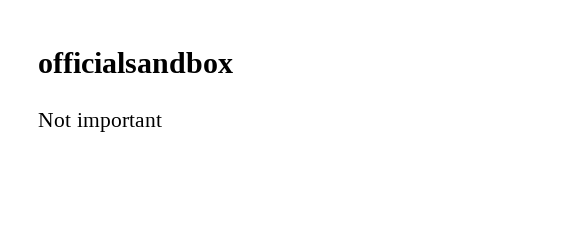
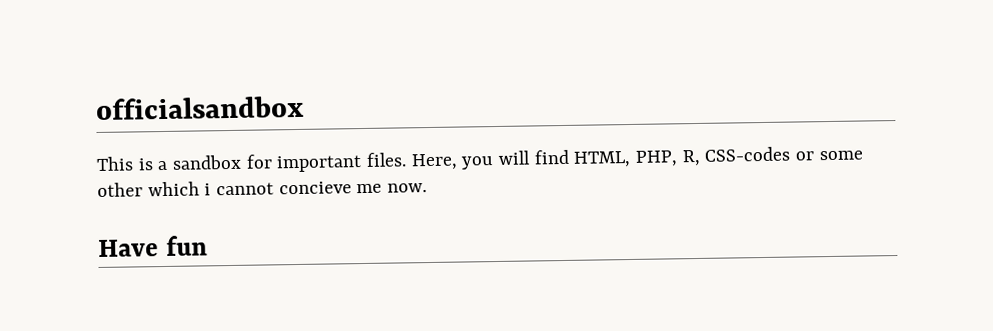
- Not important
+ This is a sandbox for important files. Here, you will find HTML, PHP, R, CSS-codes or some other which i cannot concieve me now.
+ Have fun

